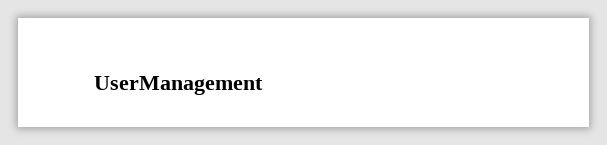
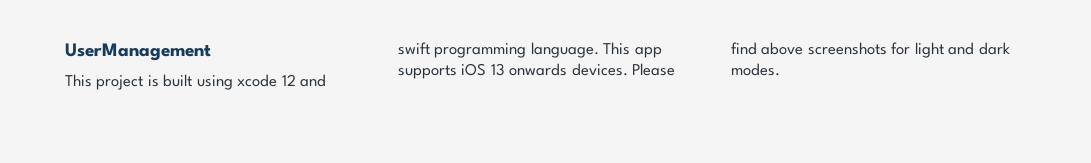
+ This project is built using xcode 12 and swift programming language. This app supports iOS 13 onwards devices. Please find above screenshots for light and dark modes.

